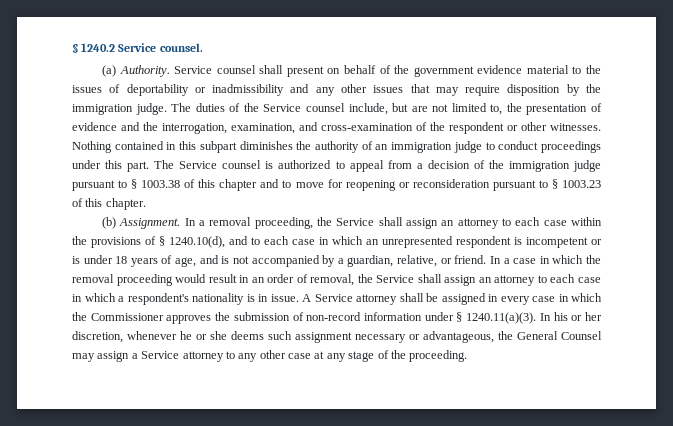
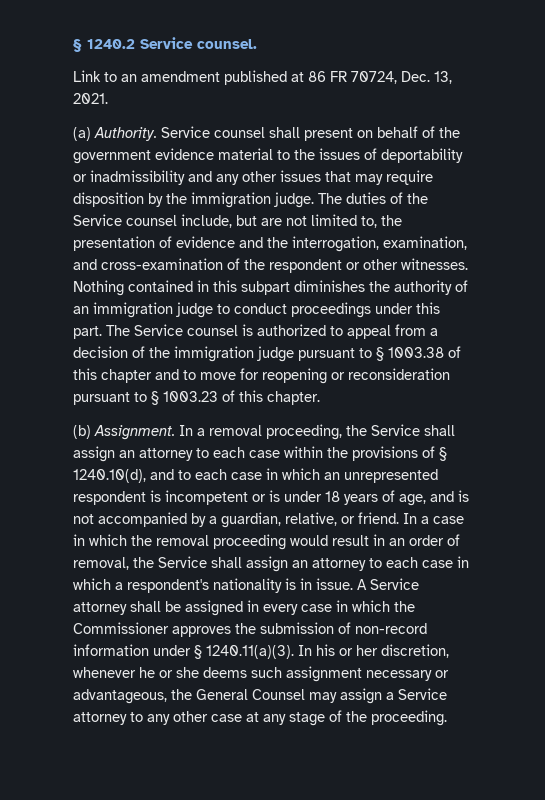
+ Link to an amendment published at 86 FR 70724, Dec. 13, 2021.

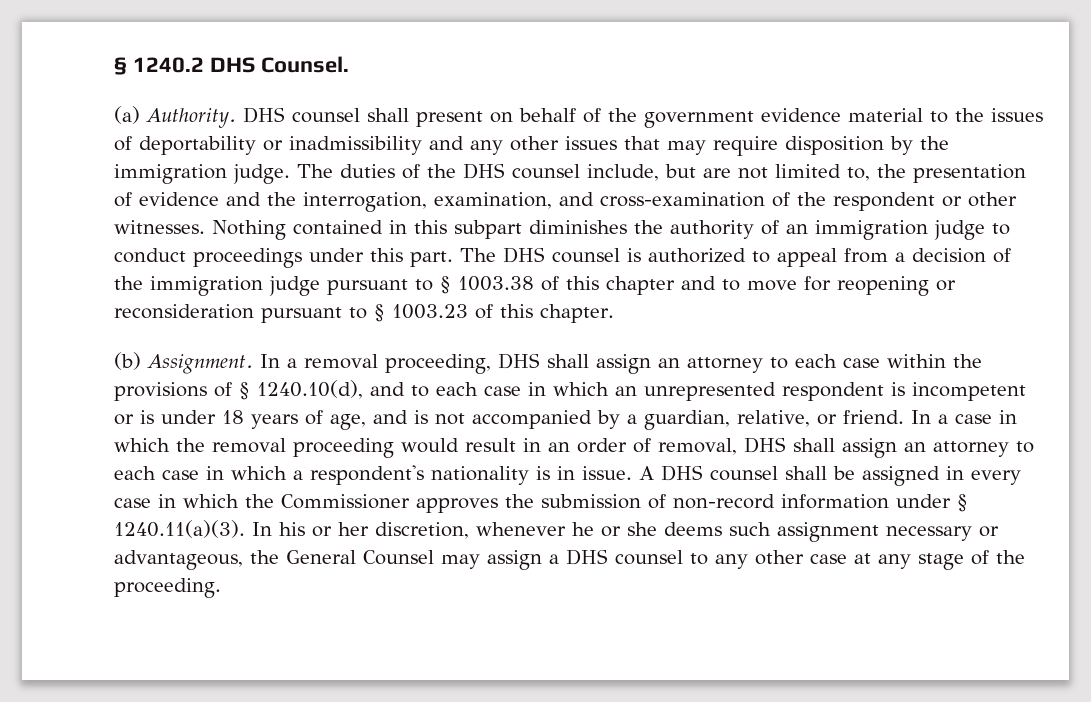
- § 1240.2 Service counsel.
- Link to an amendment published at 86 FR 70724, Dec. 13, 2021.
+ § 1240.2 DHS Counsel.
- Service counsel shall present on behalf of the government evidence material to the issues of deportability or inadmissibility and any other issues that may require disposition by the immigration judge.
+ DHS counsel shall present on behalf of the government evidence material to the issues of deportability or inadmissibility and any other issues that may require disposition by the immigration judge.
- The duties of the Service counsel include, but are not limited to, the presentation of evidence and the interrogation, examination, and cross-examination of the respondent or other witnesses.
+ The duties of the DHS counsel include, but are not limited to, the presentation of evidence and the interrogation, examination, and cross-examination of the respondent or other witnesses.
- The Service counsel is authorized to appeal from a decision of the immigration judge pursuant to § 1003.38 of this chapter and to move for reopening or reconsideration pursuant to § 1003.23 of this chapter.
+ The DHS counsel is authorized to appeal from a decision of the immigration judge pursuant to § 1003.38 of this chapter and to move for reopening or reconsideration pursuant to § 1003.23 of this chapter.
- In a removal proceeding, the Service shall assign an attorney to each case within the provisions of § 1240.10(d), and to each case in which an unrepresented respondent is incompetent or is under 18 years of age, and is not accompanied by a guardian, relative, or friend.
+ In a removal proceeding, DHS shall assign an attorney to each case within the provisions of § 1240.10(d), and to each case in which an unrepresented respondent is incompetent or is under 18 years of age, and is not accompanied by a guardian, relative, or friend.
- In a case in which the removal proceeding would result in an order of removal, the Service shall assign an attorney to each case in which a respondent's nationality is in issue.
+ In a case in which the removal proceeding would result in an order of removal, DHS shall assign an attorney to each case in which a respondent's nationality is in issue.
- A Service attorney shall be assigned in every case in which the Commissioner approves the submission of non-record information under § 1240.11(a)(3). In his or her discretion, whenever he or she deems such assignment necessary or advantageous, the General Counsel may assign a Service attorney to any other case at any stage of the proceeding.
+ A DHS counsel shall be assigned in every case in which the Commissioner approves the submission of non-record information under § 1240.11(a)(3). In his or her discretion, whenever he or she deems such assignment necessary or advantageous, the General Counsel may assign a DHS counsel to any other case at any stage of the proceeding.

